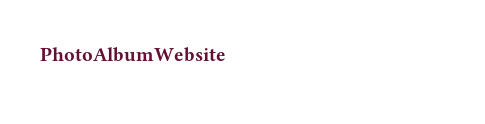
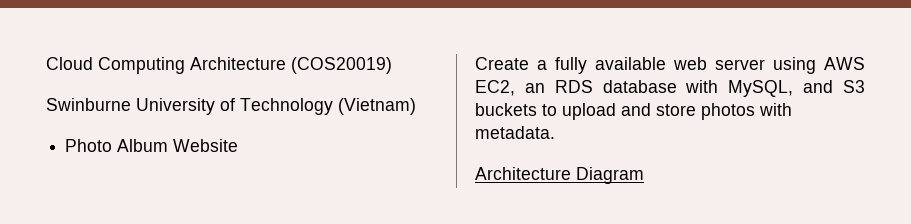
- PhotoAlbumWebsite
+ Cloud Computing Architecture (COS20019)
+ Swinburne University of Technology (Vietnam)
+ Photo Album Website
+ Create a fully available web server using AWS EC2, an RDS database with MySQL, and S3 buckets to upload and store photos with metadata.
+ Architecture Diagram

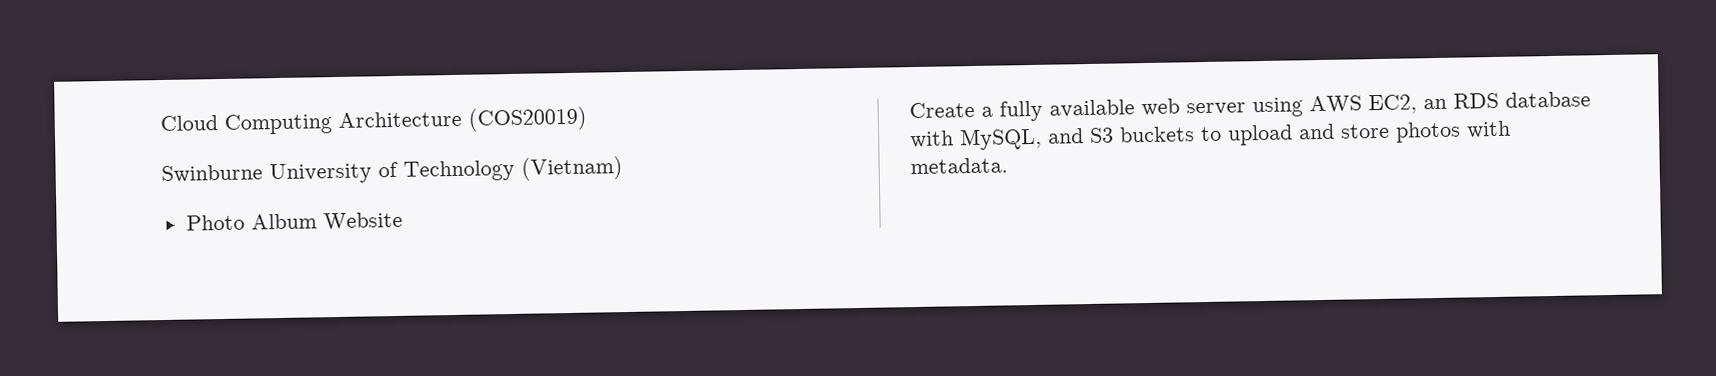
- Architecture Diagram

